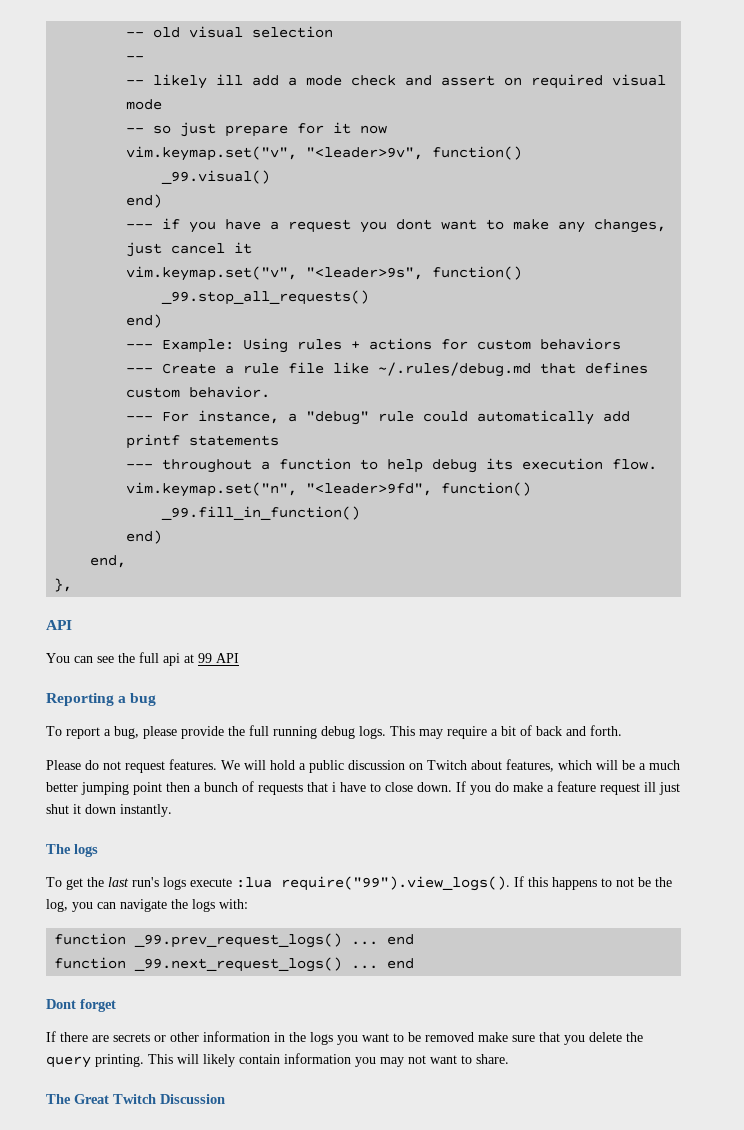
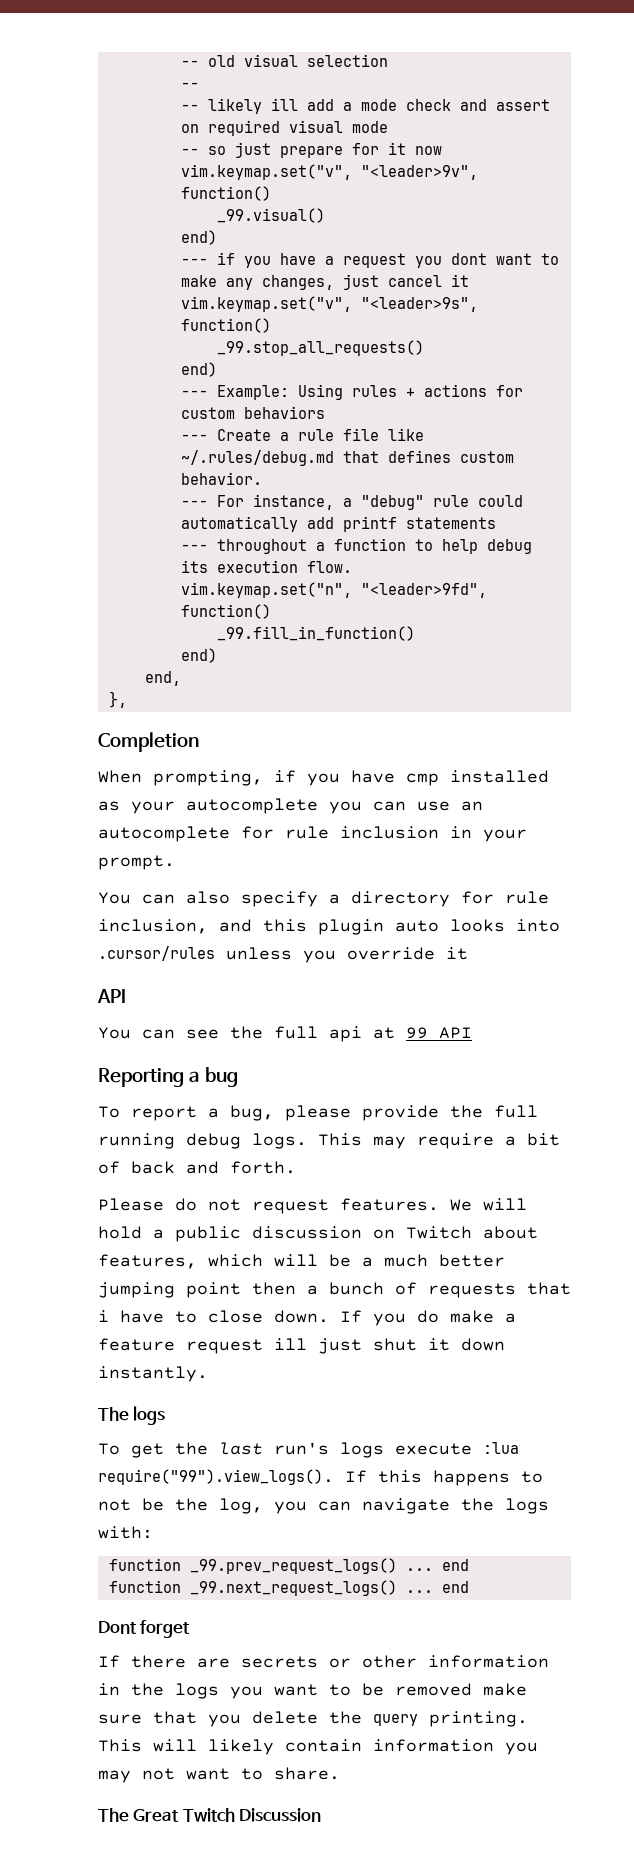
+ Completion
+ When prompting, if you have cmp installed as your autocomplete you can use an autocomplete for rule inclusion in your prompt.
+ You can also specify a directory for rule inclusion, and this plugin auto looks into .cursor/rules unless you override it

